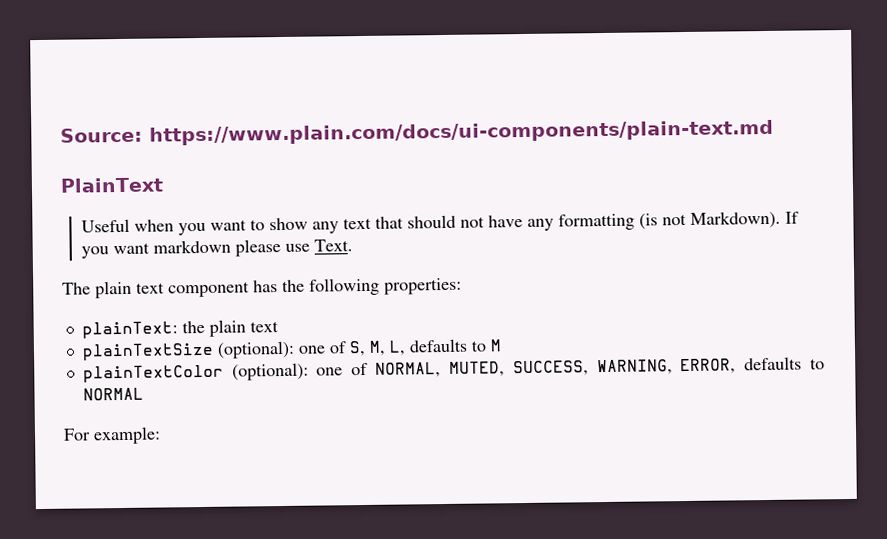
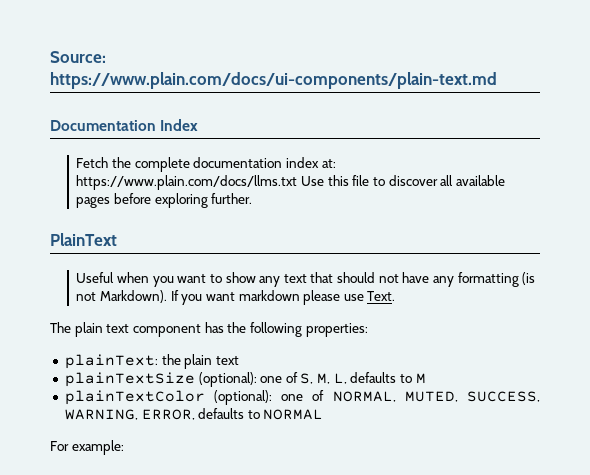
+ Documentation Index
+ Fetch the complete documentation index at: https://www.plain.com/docs/llms.txt Use this file to discover all available pages before exploring further.

